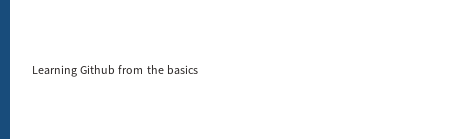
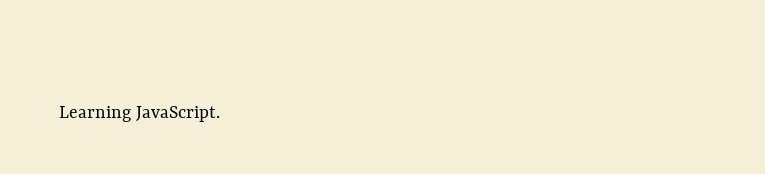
- Learning Github from the basics
+ Learning JavaScript.

